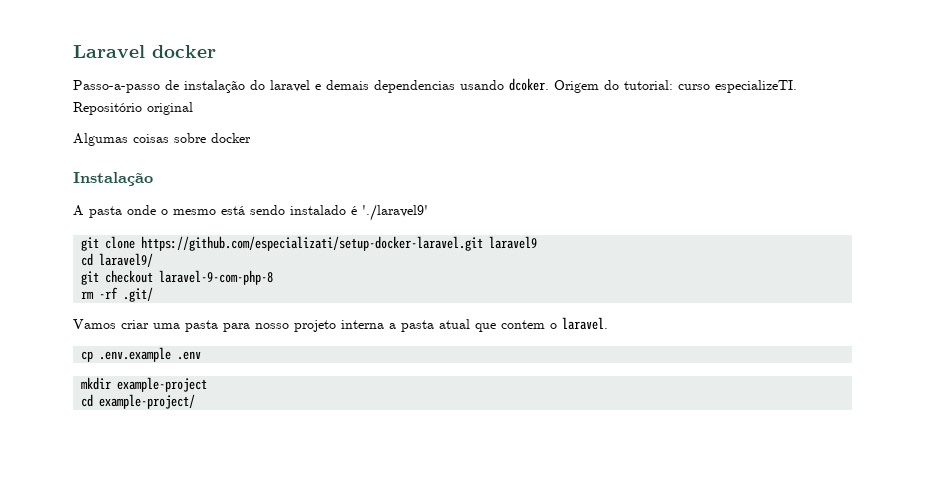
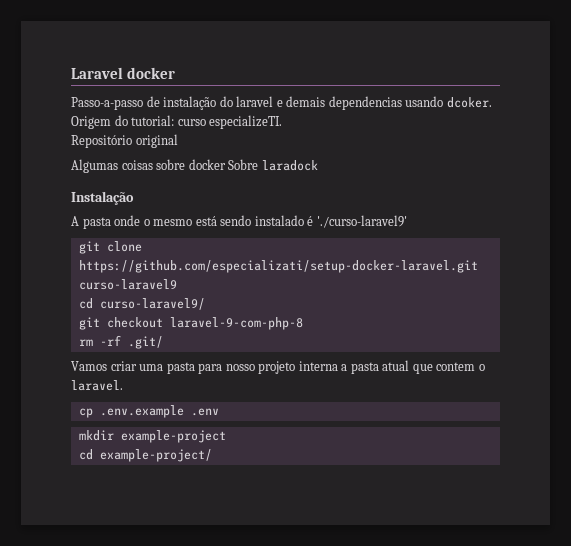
- Algumas coisas sobre docker
+ Algumas coisas sobre docker Sobre laradock
- A pasta onde o mesmo está sendo instalado é './laravel9'
+ A pasta onde o mesmo está sendo instalado é './curso-laravel9'
- git clone https://github.com/especializati/setup-docker-laravel.git laravel9
- cd laravel9/
+ git clone https://github.com/especializati/setup-docker-laravel.git curso-laravel9
+ cd curso-laravel9/

